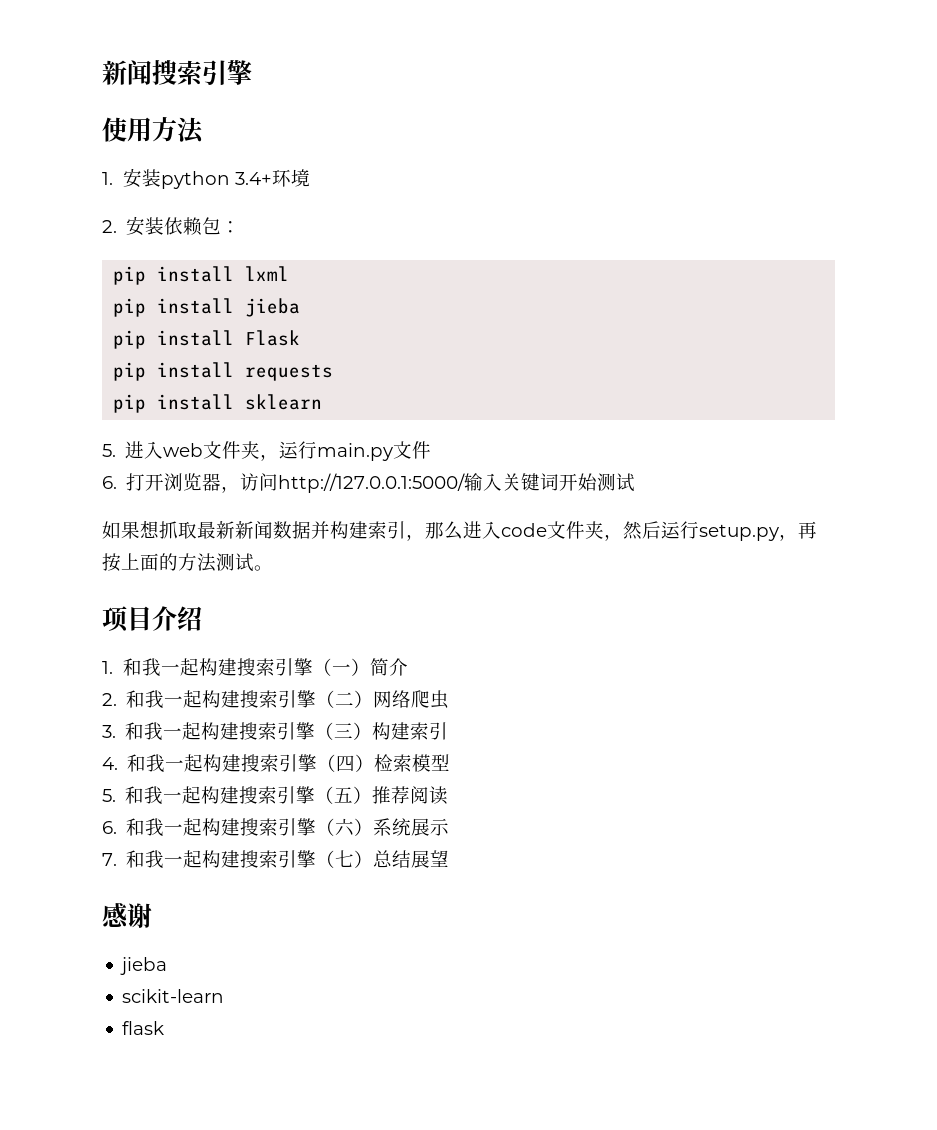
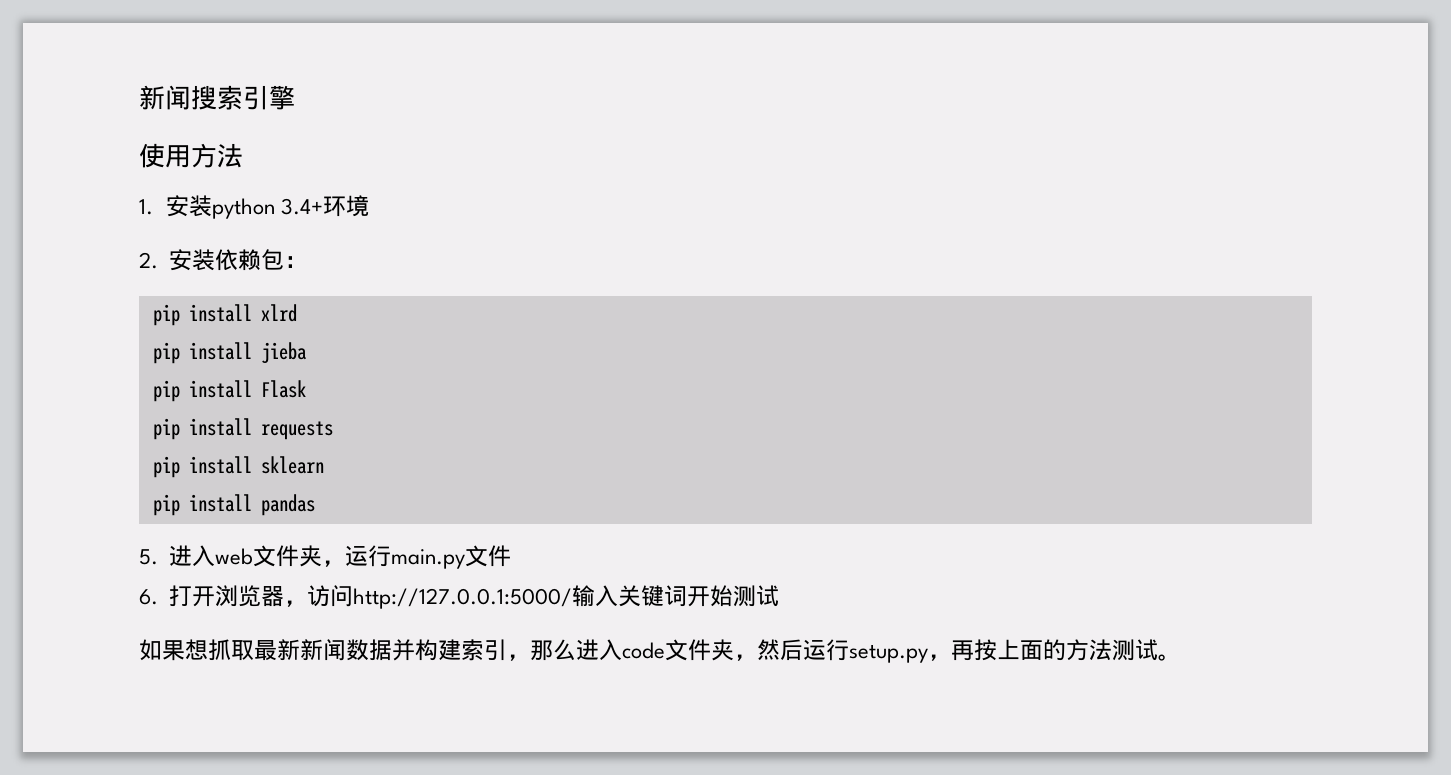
- pip install lxml
+ pip install xlrd
+ pip install pandas
- 项目介绍
- 1.和我一起构建搜索引擎（一）简介
- 2.和我一起构建搜索引擎（二）网络爬虫
- 3.和我一起构建搜索引擎（三）构建索引
- 4.和我一起构建搜索引擎（四）检索模型
- 5.和我一起构建搜索引擎（五）推荐阅读
- 6.和我一起构建搜索引擎（六）系统展示
- 7.和我一起构建搜索引擎（七）总结展望
- 感谢
- jieba
- scikit-learn
- flask

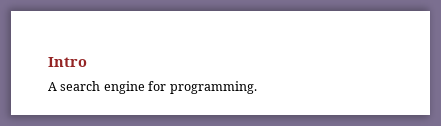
- 新闻搜索引擎
- 使用方法
- 1.安装python 3.4+环境
- 2.安装依赖包：
- pip install xlrd
- pip install jieba
- pip install Flask
- pip install requests
- pip install sklearn
- pip install pandas
- 5.进入web文件夹，运行main.py文件
- 6.打开浏览器，访问http://127.0.0.1:5000/输入关键词开始测试
- 如果想抓取最新新闻数据并构建索引，那么进入code文件夹，然后运行setup.py，再按上面的方法测试。
+ Intro
+ A search engine for programming.

